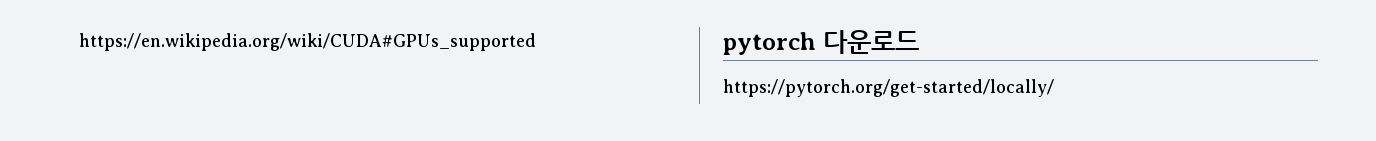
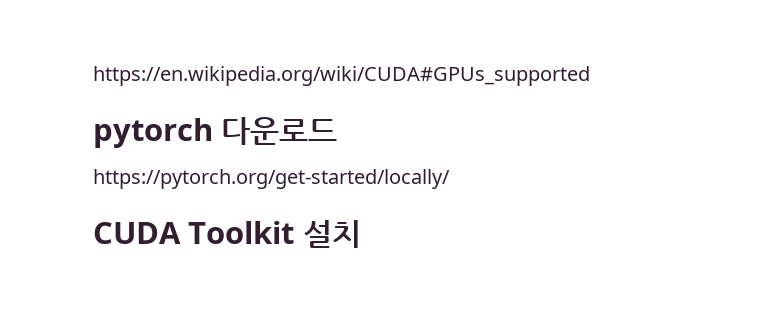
+ CUDA Toolkit 설치

